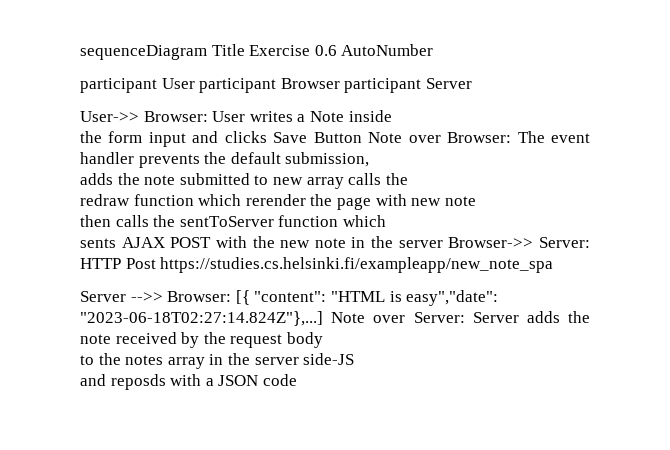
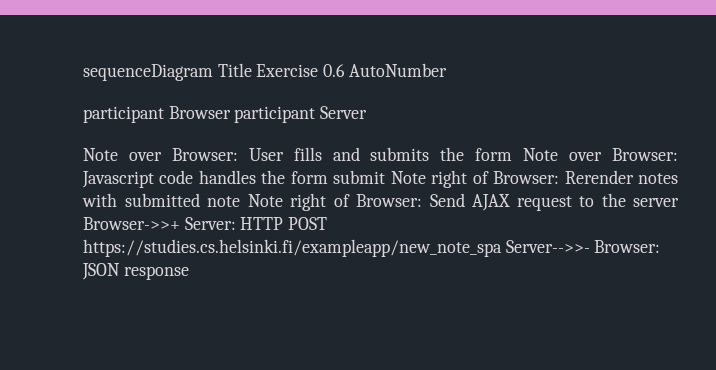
- participant User participant Browser participant Server
+ participant Browser participant Server
- User->> Browser: User writes a Note inside
- the form input and clicks Save Button Note over Browser: The event handler prevents the default submission,
- adds the note submitted to new array calls the
- redraw function which rerender the page with new note
- then calls the sentToServer function which
- sents AJAX POST with the new note in the server Browser->> Server: HTTP Post https://studies.cs.helsinki.fi/exampleapp/new_note_spa
- Server -->> Browser: [{ "content": "HTML is easy","date": "2023-06-18T02:27:14.824Z"},...] Note over Server: Server adds the note received by the request body
- to the notes array in the server side-JS
- and reposds with a JSON code
+ Note over Browser: User fills and submits the form Note over Browser: Javascript code handles the form submit Note right of Browser: Rerender notes with submitted note Note right of Browser: Send AJAX request to the server Browser->>+ Server: HTTP POST https://studies.cs.helsinki.fi/exampleapp/new_note_spa Server-->>- Browser: JSON response

